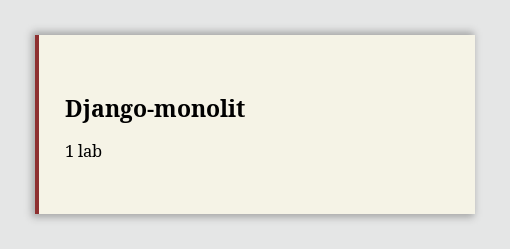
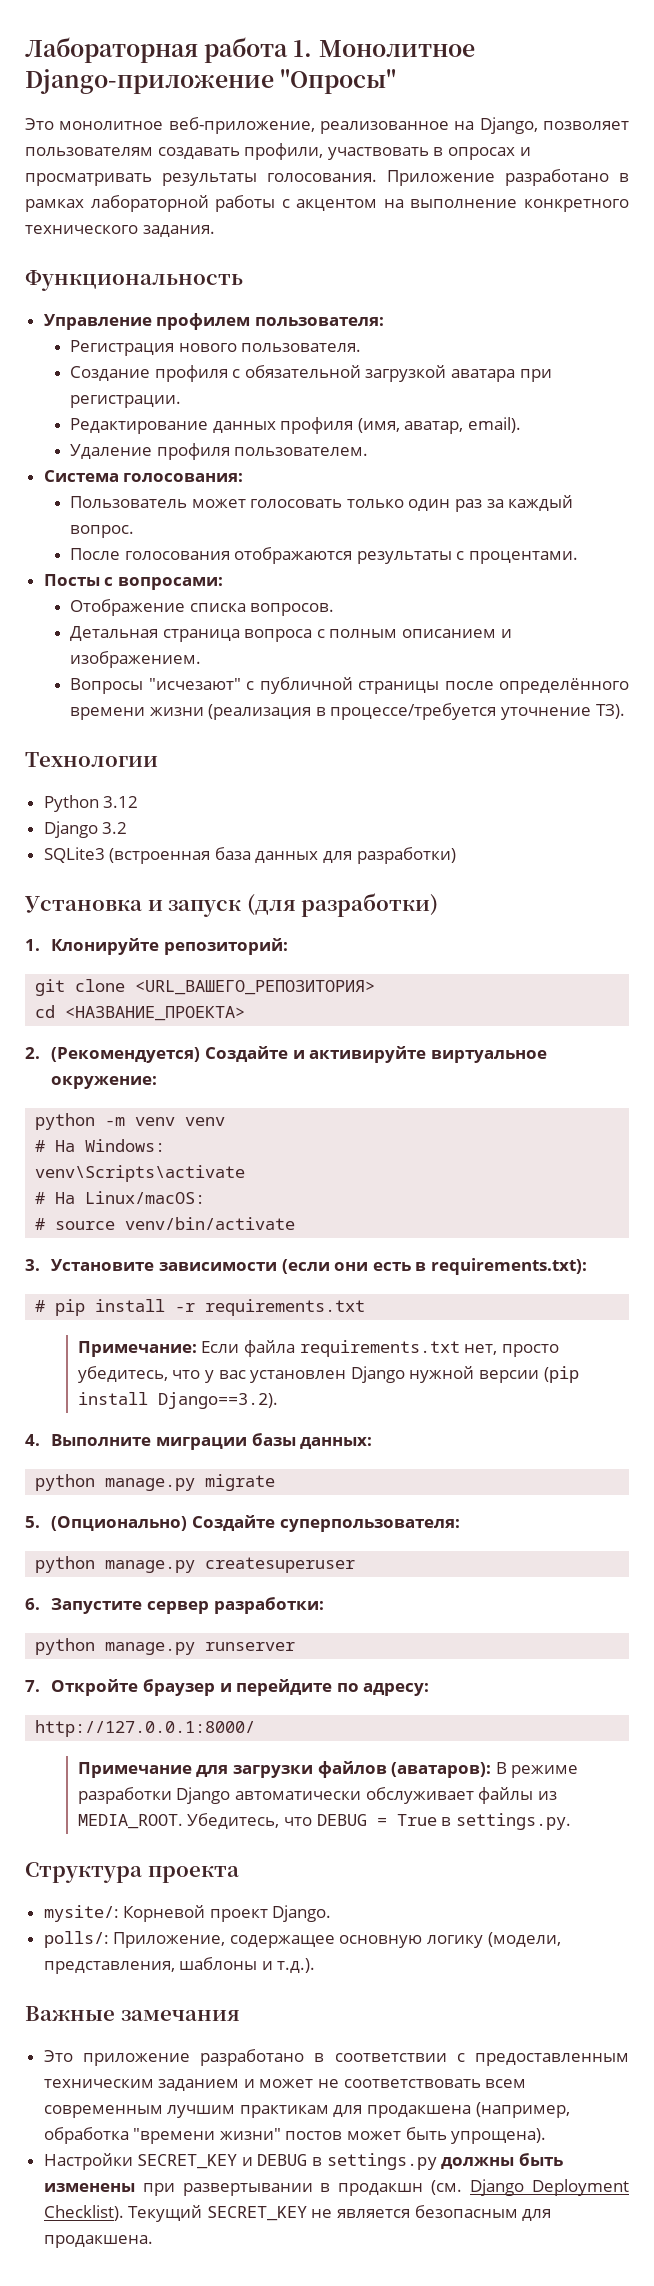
- Django-monolit
- 1 lab
+ Лабораторная работа 1. Монолитное Django-приложение "Опросы"
+ Это монолитное веб-приложение, реализованное на Django, позволяет пользователям создавать профили, участвовать в опросах и просматривать результаты голосования. Приложение разработано в рамках лабораторной работы с акцентом на выполнение конкретного технического задания.
+ Функциональность
+ Управление профилем пользователя:
+ Регистрация нового пользователя.
+ Создание профиля с обязательной загрузкой аватара при регистрации.
+ Редактирование данных профиля (имя, аватар, email).
+ Удаление профиля пользователем.
+ Система голосования:
+ Пользователь может голосовать только один раз за каждый вопрос.
+ После голосования отображаются результаты с процентами.
+ Посты с вопросами:
+ Отображение списка вопросов.
+ Детальная страница вопроса с полным описанием и изображением.
+ Вопросы "исчезают" с публичной страницы после определённого времени жизни (реализация в процессе/требуется уточнение ТЗ).
+ Технологии
+ Python 3.12
+ Django 3.2
+ SQLite3 (встроенная база данных для разработки)
+ Установка и запуск (для разработки)
+ 1. Клонируйте репозиторий:
+ git clone <URL_ВАШЕГО_РЕПОЗИТОРИЯ>
+ cd <НАЗВАНИЕ_ПРОЕКТА>
+ 2. (Рекомендуется) Создайте и активируйте виртуальное окружение:
+ python -m venv venv
+ # На Windows:
+ venv\Scripts\activate
+ # На Linux/macOS:
+ # source venv/bin/activate
+ 3. Установите зависимости (если они есть в requirements.txt):
+ # pip install -r requirements.txt
+ Примечание: Если файла requirements.txt нет, просто убедитесь, что у вас установлен Django нужной версии (pip install Django==3.2).
+ 4. Выполните миграции базы данных:
+ python manage.py migrate
+ 5. (Опционально) Создайте суперпользователя:
+ python manage.py createsuperuser
+ 6. Запустите сервер разработки:
+ python manage.py runserver
+ 7. Откройте браузер и перейдите по адресу:
+ http://127.0.0.1:8000/
+ Примечание для загрузки файлов (аватаров): В режиме разработки Django автоматически обслуживает файлы из MEDIA_ROOT. Убедитесь, что DEBUG = True в settings.py.
+ Структура проекта
+ mysite/: Корневой проект Django.
+ polls/: Приложение, содержащее основную логику (модели, представления, шаблоны и т.д.).
+ Важные замечания
+ Это приложение разработано в соответствии с предоставленным техническим заданием и может не соответствовать всем современным лучшим практикам для продакшена (например, обработка "времени жизни" постов может быть упрощена).
+ Настройки SECRET_KEY и DEBUG в settings.py должны быть изменены при развертывании в продакшн (см. Django Deployment Checklist). Текущий SECRET_KEY не является безопасным для продакшена.

